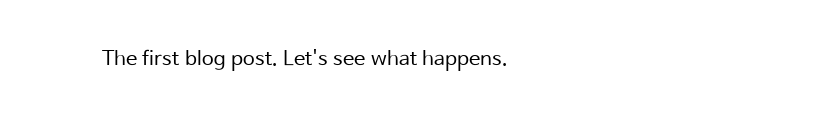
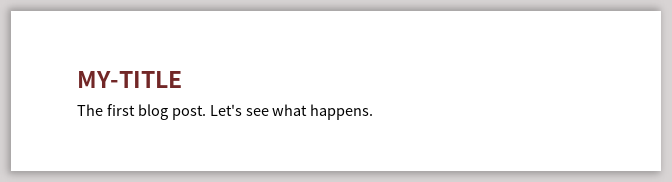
+ MY-TITLE

